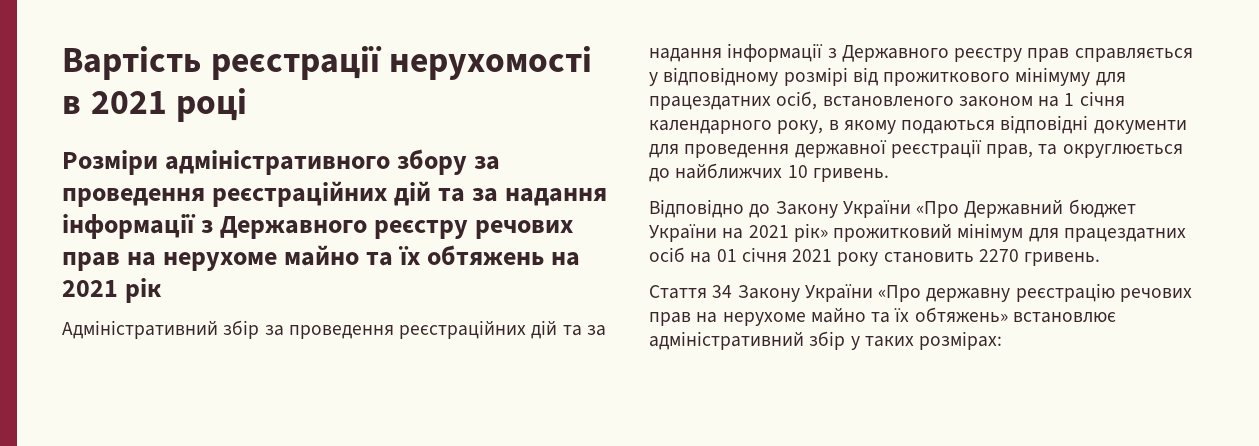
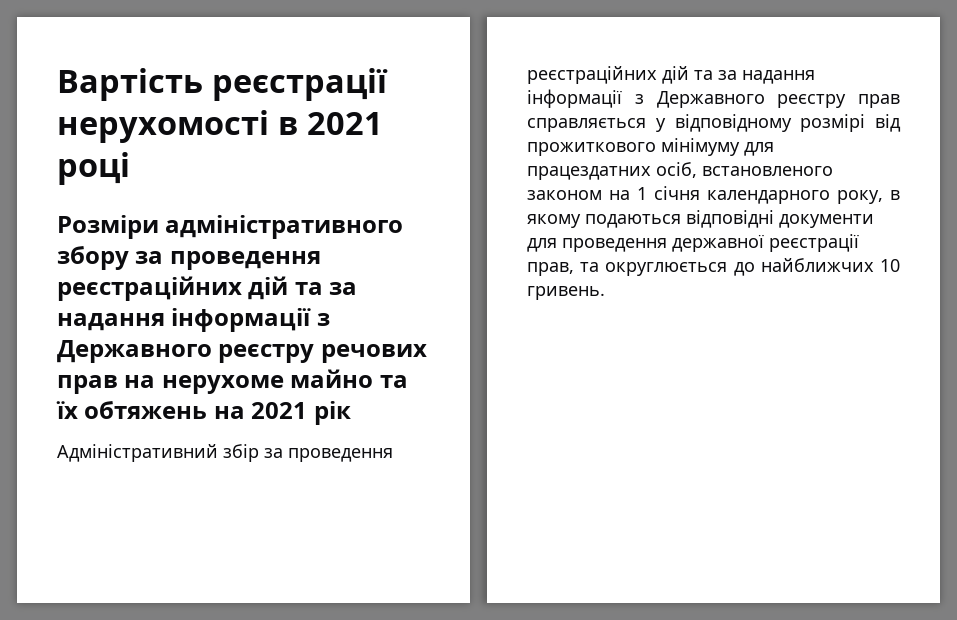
- Відповідно до Закону України «Про Державний бюджет України на 2021 рік» прожитковий мінімум для працездатних осіб на 01 січня 2021 року становить 2270 гривень.
- Стаття 34 Закону України «Про державну реєстрацію речових прав на нерухоме майно та їх обтяжень» встановлює адміністративний збір у таких розмірах:

